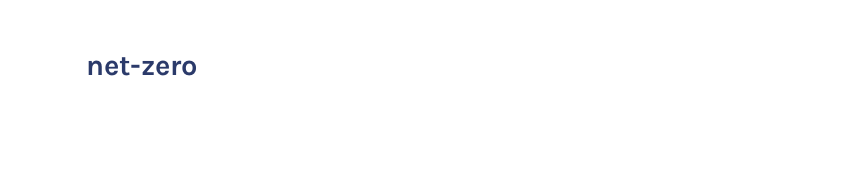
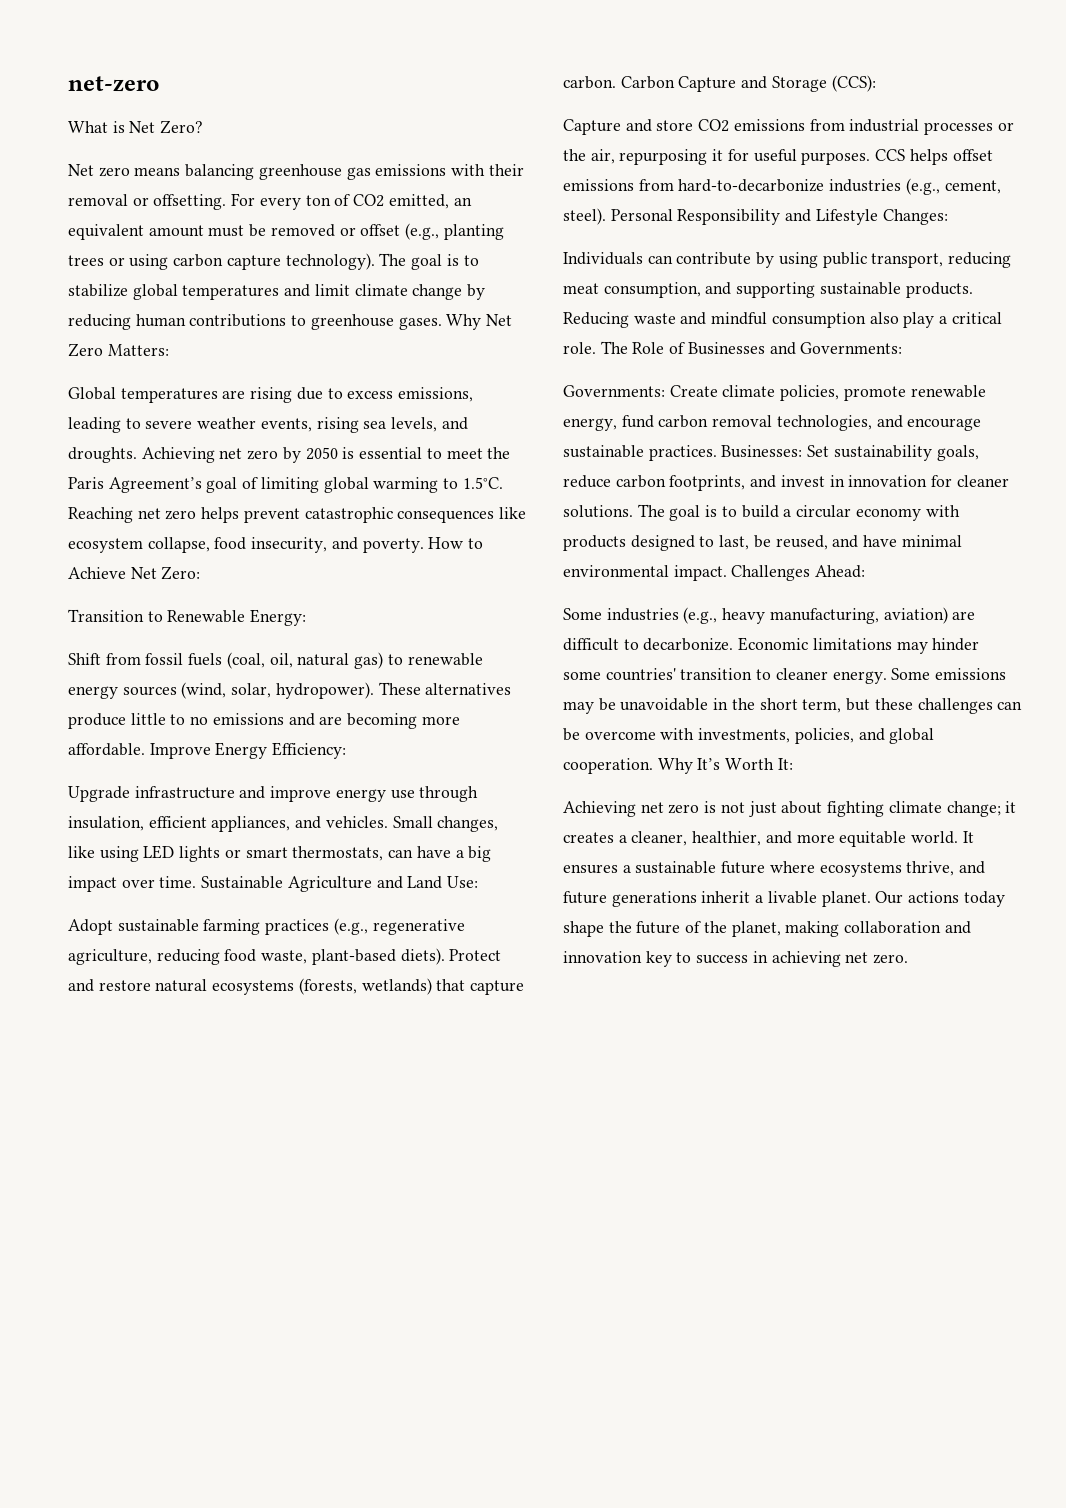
+ What is Net Zero?
+ Net zero means balancing greenhouse gas emissions with their removal or offsetting. For every ton of CO2 emitted, an equivalent amount must be removed or offset (e.g., planting trees or using carbon capture technology). The goal is to stabilize global temperatures and limit climate change by reducing human contributions to greenhouse gases. Why Net Zero Matters:
+ Global temperatures are rising due to excess emissions, leading to severe weather events, rising sea levels, and droughts. Achieving net zero by 2050 is essential to meet the Paris Agreement’s goal of limiting global warming to 1.5°C. Reaching net zero helps prevent catastrophic consequences like ecosystem collapse, food insecurity, and poverty. How to Achieve Net Zero:
+ Transition to Renewable Energy:
+ Shift from fossil fuels (coal, oil, natural gas) to renewable energy sources (wind, solar, hydropower). These alternatives produce little to no emissions and are becoming more affordable. Improve Energy Efficiency:
+ Upgrade infrastructure and improve energy use through insulation, efficient appliances, and vehicles. Small changes, like using LED lights or smart thermostats, can have a big impact over time. Sustainable Agriculture and Land Use:
+ Adopt sustainable farming practices (e.g., regenerative agriculture, reducing food waste, plant-based diets). Protect and restore natural ecosystems (forests, wetlands) that capture carbon. Carbon Capture and Storage (CCS):
+ Capture and store CO2 emissions from industrial processes or the air, repurposing it for useful purposes. CCS helps offset emissions from hard-to-decarbonize industries (e.g., cement, steel). Personal Responsibility and Lifestyle Changes:
+ Individuals can contribute by using public transport, reducing meat consumption, and supporting sustainable products. Reducing waste and mindful consumption also play a critical role. The Role of Businesses and Governments:
+ Governments: Create climate policies, promote renewable energy, fund carbon removal technologies, and encourage sustainable practices. Businesses: Set sustainability goals, reduce carbon footprints, and invest in innovation for cleaner solutions. The goal is to build a circular economy with products designed to last, be reused, and have minimal environmental impact. Challenges Ahead:
+ Some industries (e.g., heavy manufacturing, aviation) are difficult to decarbonize. Economic limitations may hinder some countries' transition to cleaner energy. Some emissions may be unavoidable in the short term, but these challenges can be overcome with investments, policies, and global cooperation. Why It’s Worth It:
+ Achieving net zero is not just about fighting climate change; it creates a cleaner, healthier, and more equitable world. It ensures a sustainable future where ecosystems thrive, and future generations inherit a livable planet. Our actions today shape the future of the planet, making collaboration and innovation key to success in achieving net zero.

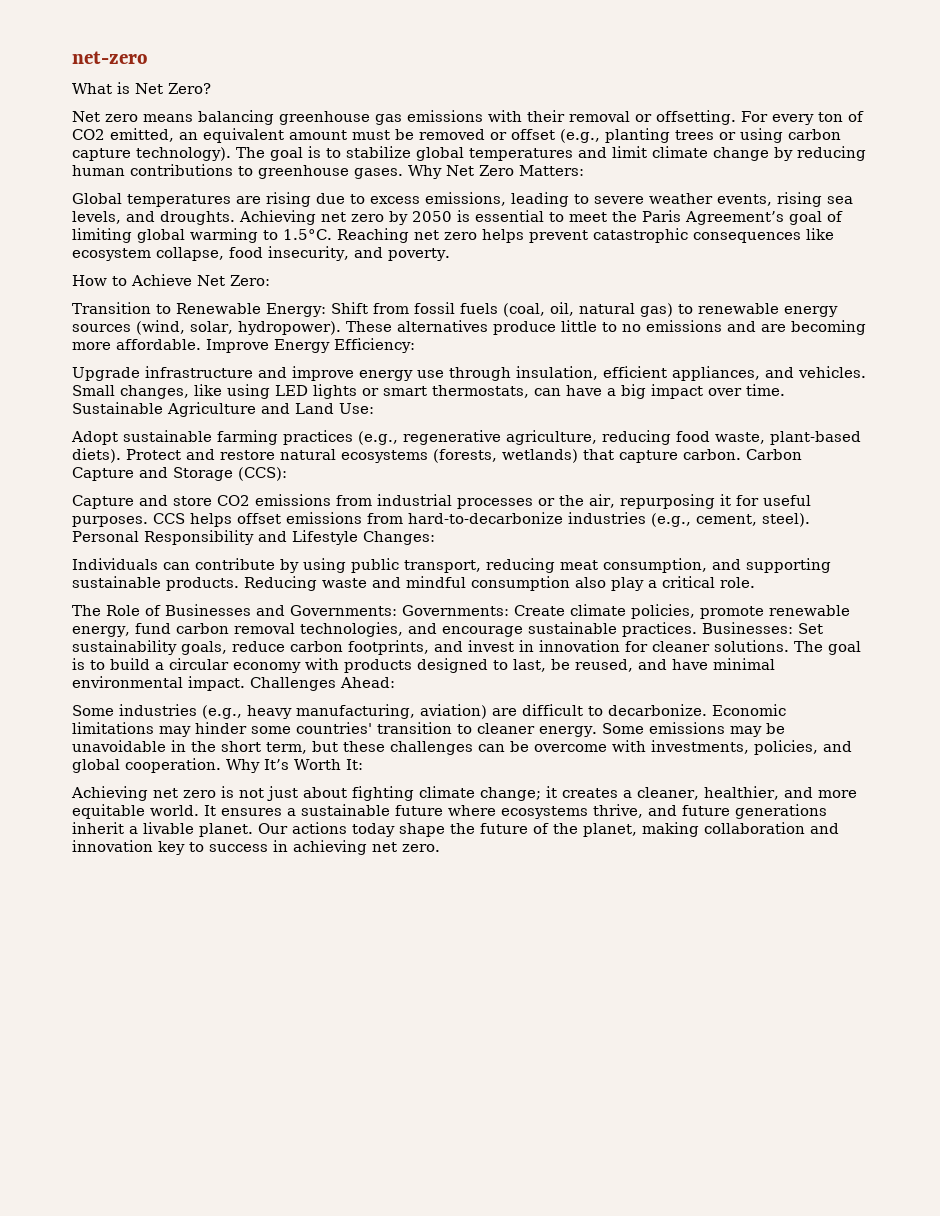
- Achieving net zero by 2050 is essential to meet the Paris Agreement’s goal of limiting global warming to 1.5°C. Reaching net zero helps prevent catastrophic consequences like ecosystem collapse, food insecurity, and poverty. How to Achieve Net Zero:
+ Achieving net zero by 2050 is essential to meet the Paris Agreement’s goal of limiting global warming to 1.5°C. Reaching net zero helps prevent catastrophic consequences like ecosystem collapse, food insecurity, and poverty.
+ How to Achieve Net Zero:
- Transition to Renewable Energy:
- Shift from fossil fuels (coal, oil, natural gas) to renewable energy sources (wind, solar, hydropower).
+ Transition to Renewable Energy: Shift from fossil fuels (coal, oil, natural gas) to renewable energy sources (wind, solar, hydropower).
- Reducing waste and mindful consumption also play a critical role. The Role of Businesses and Governments:
- Governments: Create climate policies, promote renewable energy, fund carbon removal technologies, and encourage sustainable practices.
+ Reducing waste and mindful consumption also play a critical role.
+ The Role of Businesses and Governments: Governments: Create climate policies, promote renewable energy, fund carbon removal technologies, and encourage sustainable practices.

